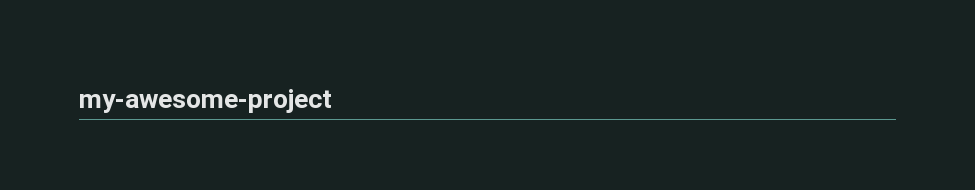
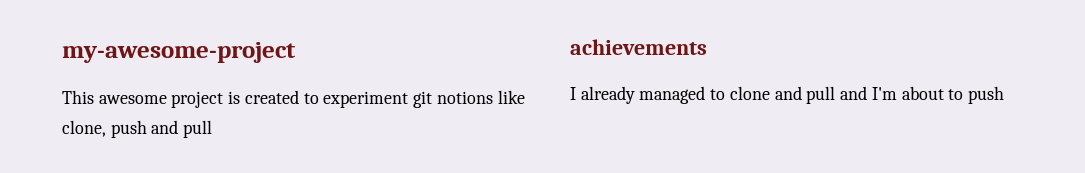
+ This awesome project is created to experiment git notions like clone, push and pull
+ achievements
+ I already managed to clone and pull and I'm about to push

